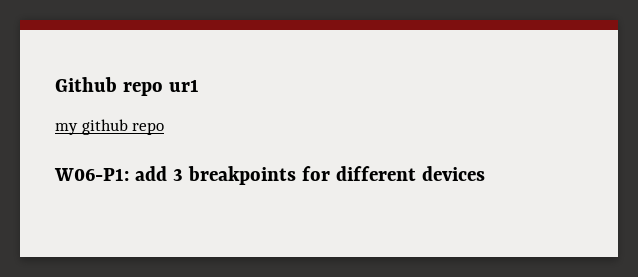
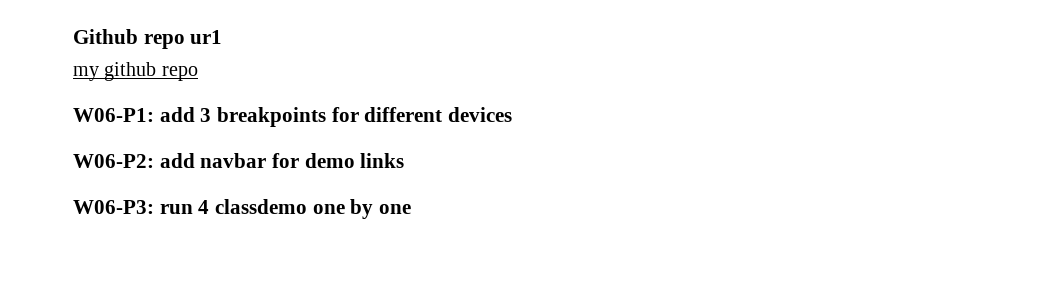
+ W06-P2: add navbar for demo links
+ W06-P3: run 4 classdemo one by one

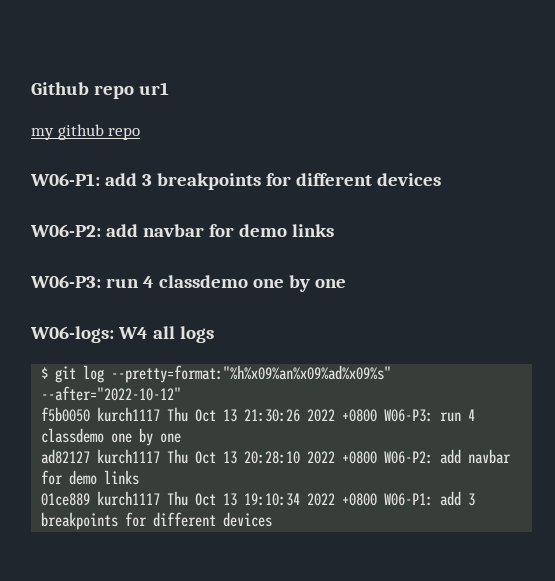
+ W06-logs: W4 all logs
+ $ git log --pretty=format:"%h%x09%an%x09%ad%x09%s" --after="2022-10-12"
+ f5b0050 kurch1117 Thu Oct 13 21:30:26 2022 +0800 W06-P3: run 4 classdemo one by one
+ ad82127 kurch1117 Thu Oct 13 20:28:10 2022 +0800 W06-P2: add navbar for demo links
+ 01ce889 kurch1117 Thu Oct 13 19:10:34 2022 +0800 W06-P1: add 3 breakpoints for different devices

